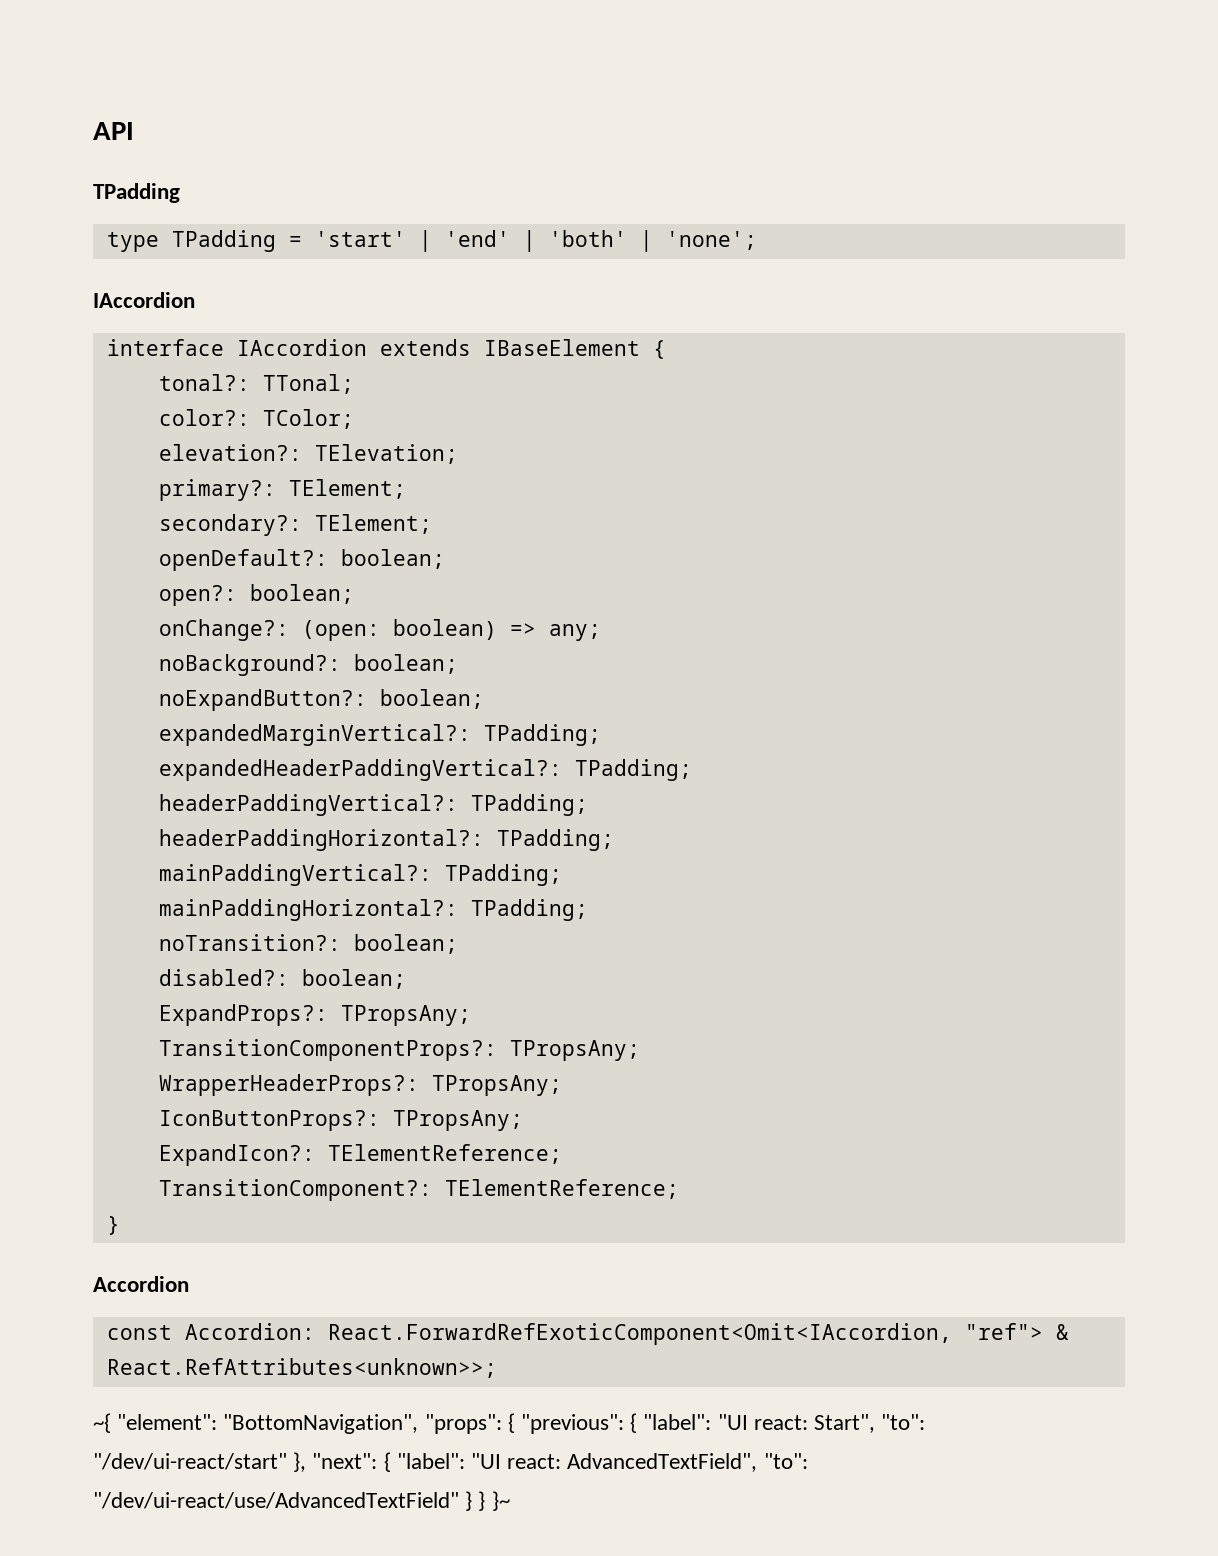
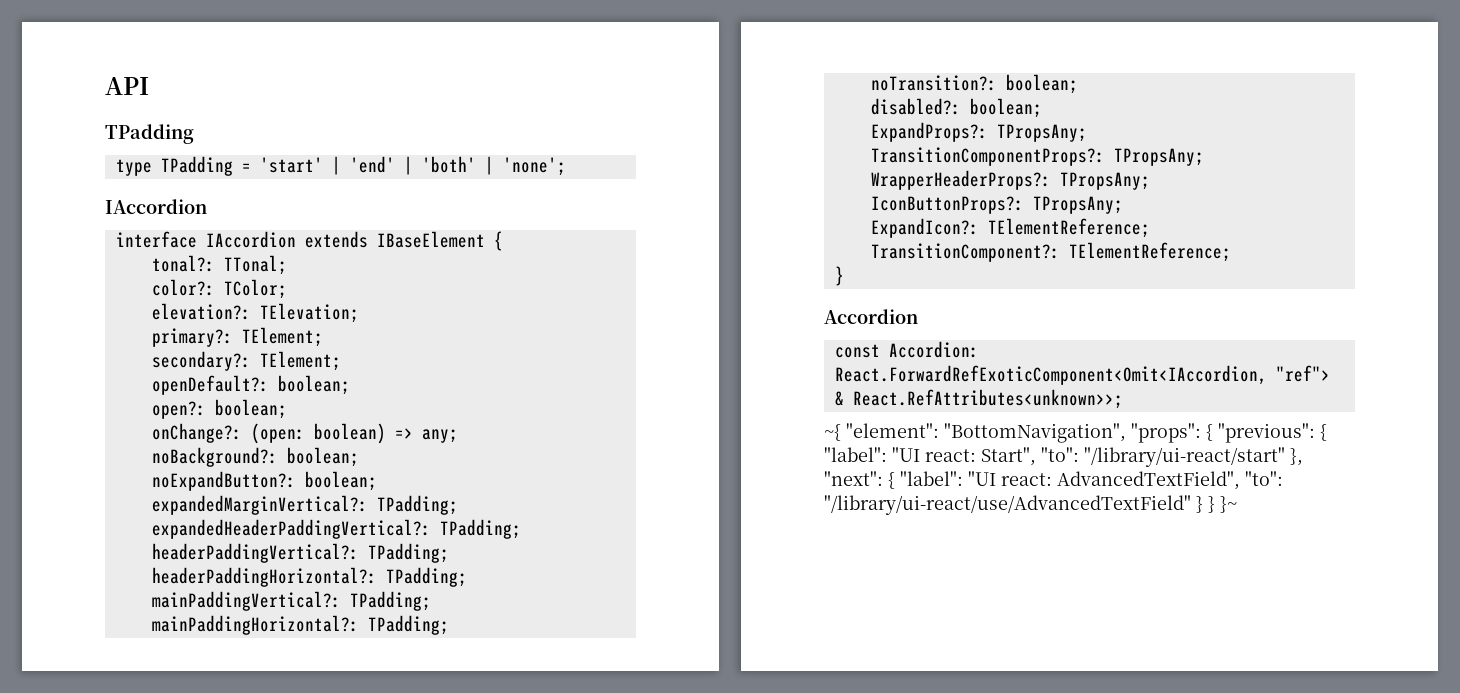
- ~{ "element": "BottomNavigation", "props": { "previous": { "label": "UI react: Start", "to": "/dev/ui-react/start" }, "next": { "label": "UI react: AdvancedTextField", "to": "/dev/ui-react/use/AdvancedTextField" } } }~
+ ~{ "element": "BottomNavigation", "props": { "previous": { "label": "UI react: Start", "to": "/library/ui-react/start" }, "next": { "label": "UI react: AdvancedTextField", "to": "/library/ui-react/use/AdvancedTextField" } } }~

